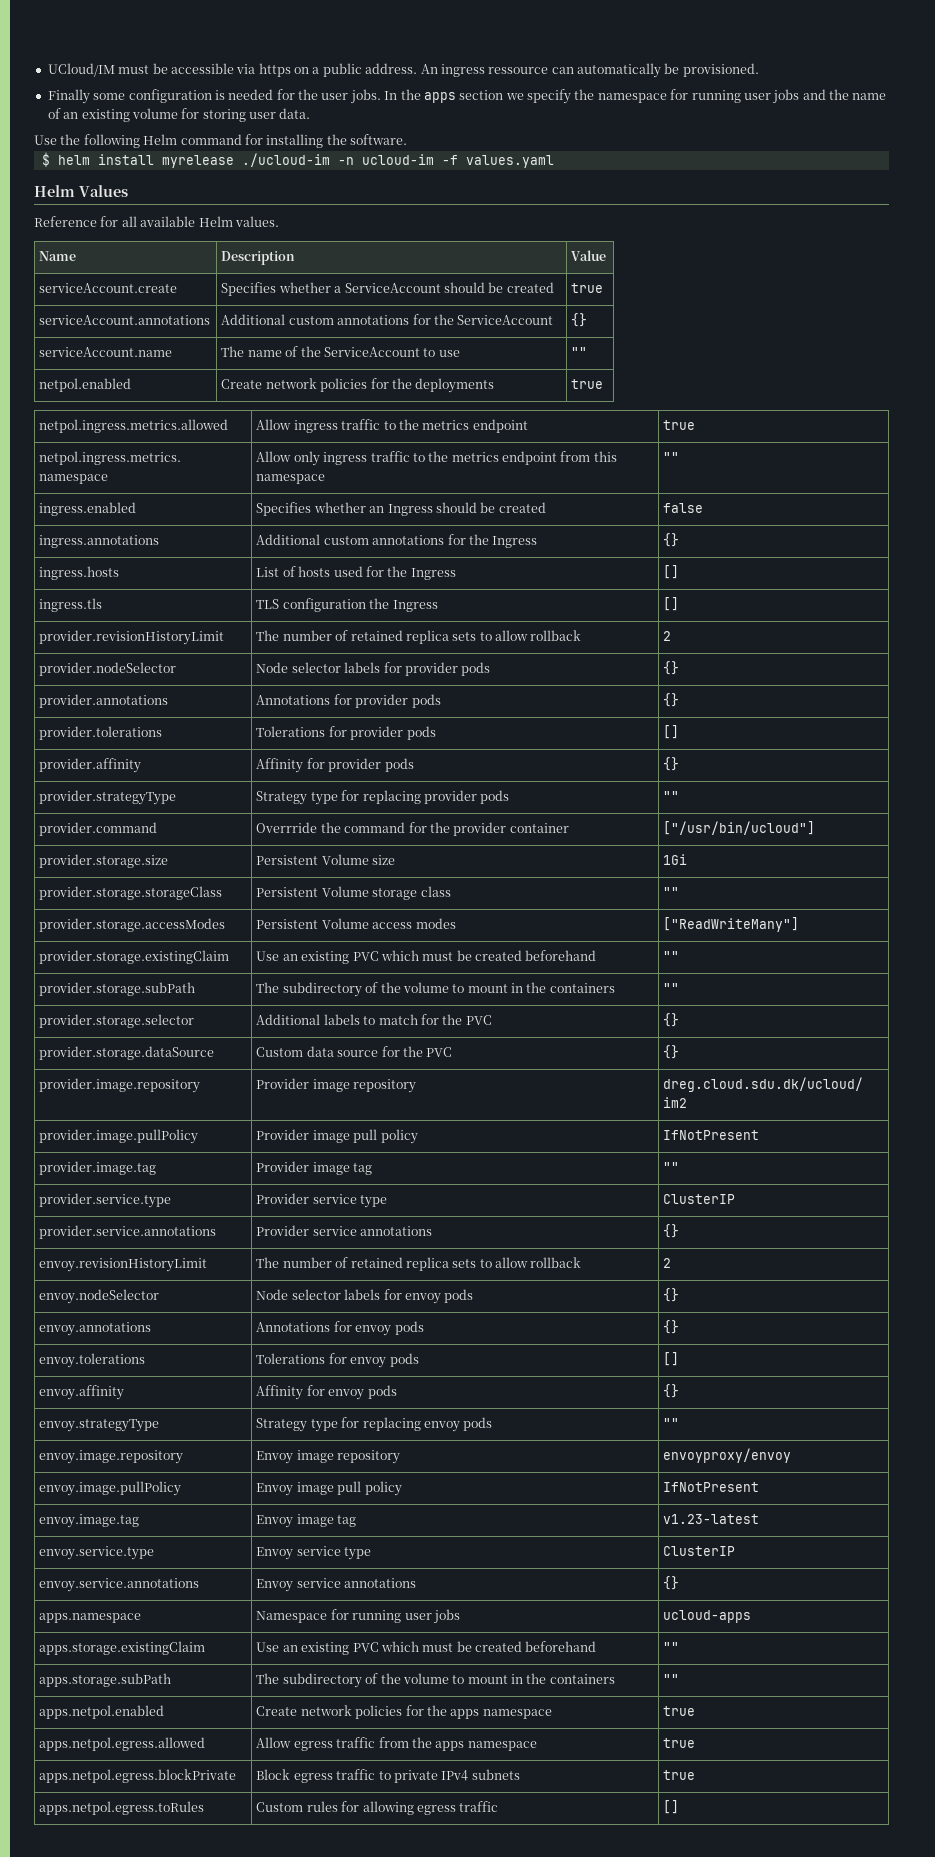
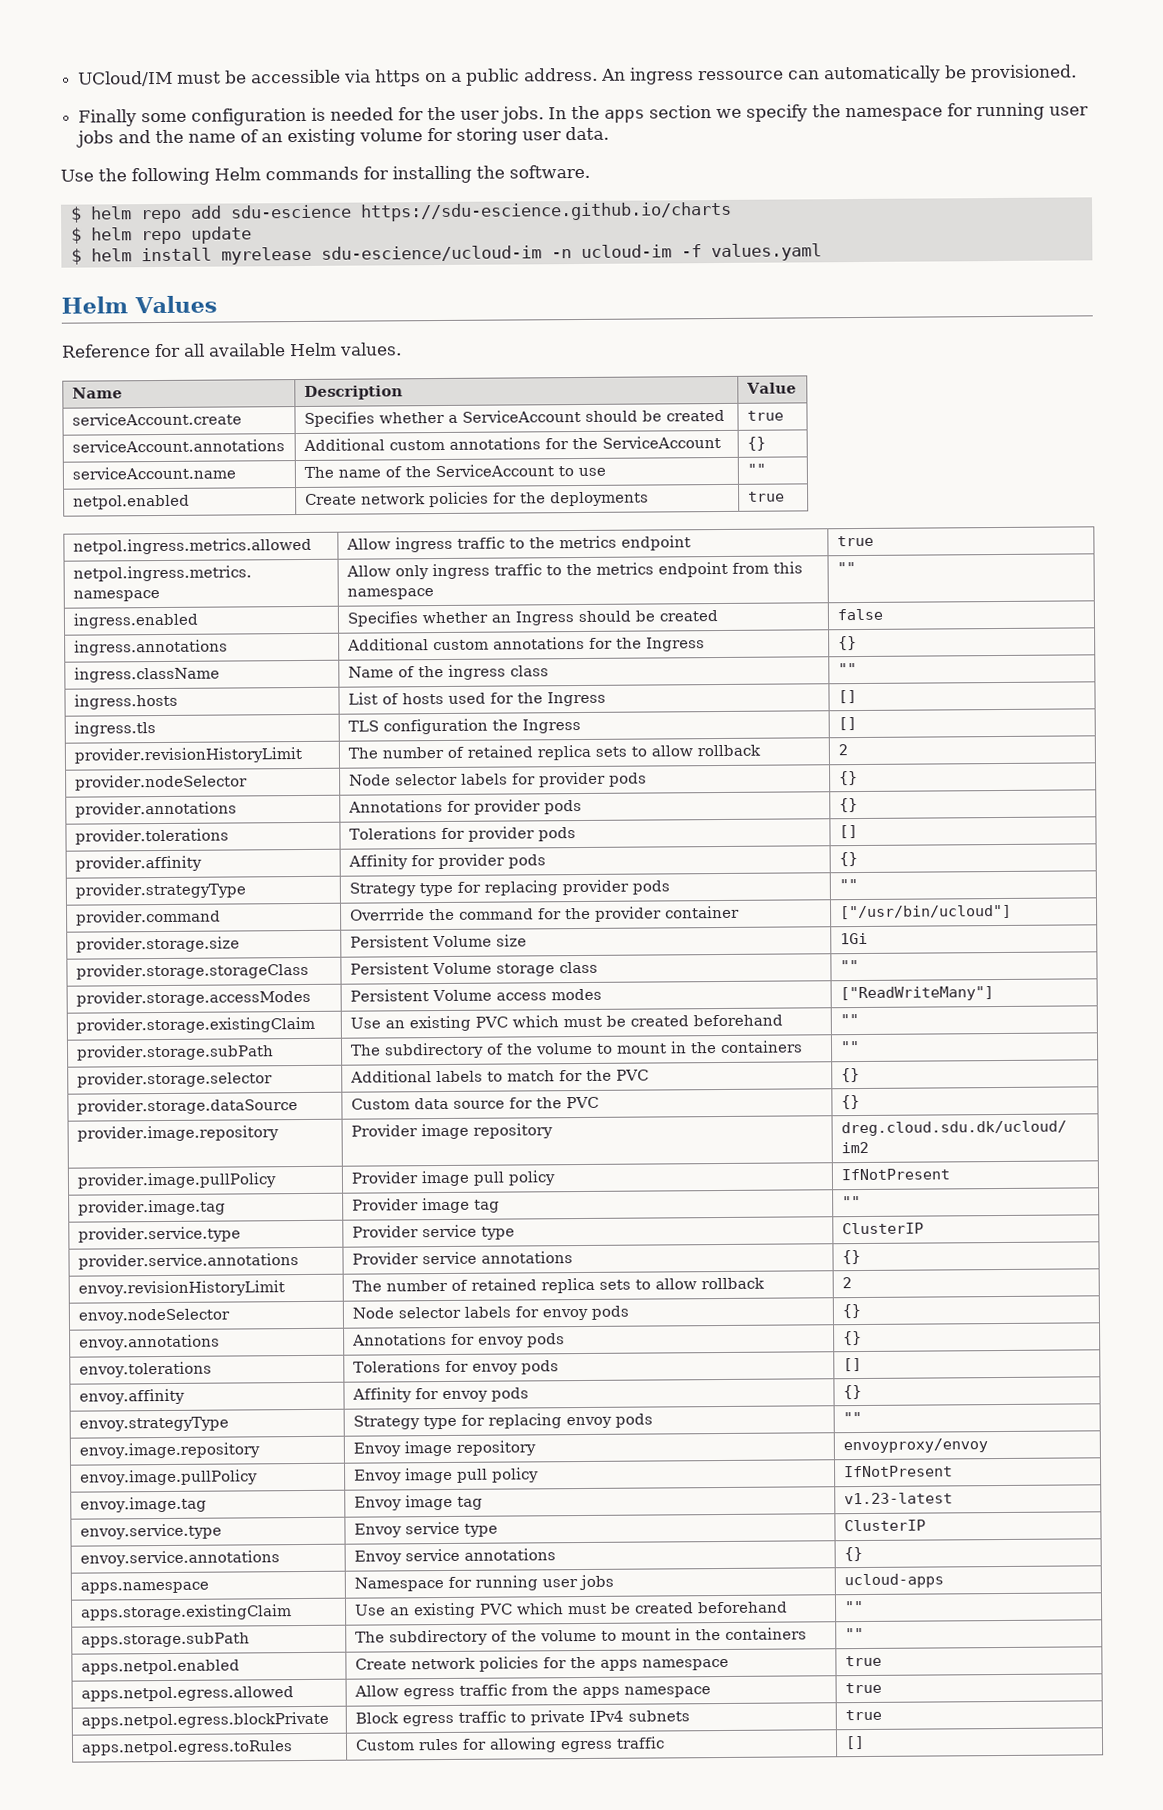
- Use the following Helm command for installing the software.
+ Use the following Helm commands for installing the software.
+ $ helm repo add sdu-escience https://sdu-escience.github.io/charts
+ $ helm repo update
- $ helm install myrelease ./ucloud-im -n ucloud-im -f values.yaml
+ $ helm install myrelease sdu-escience/ucloud-im -n ucloud-im -f values.yaml
+ ingress.className | Name of the ingress class | ""

